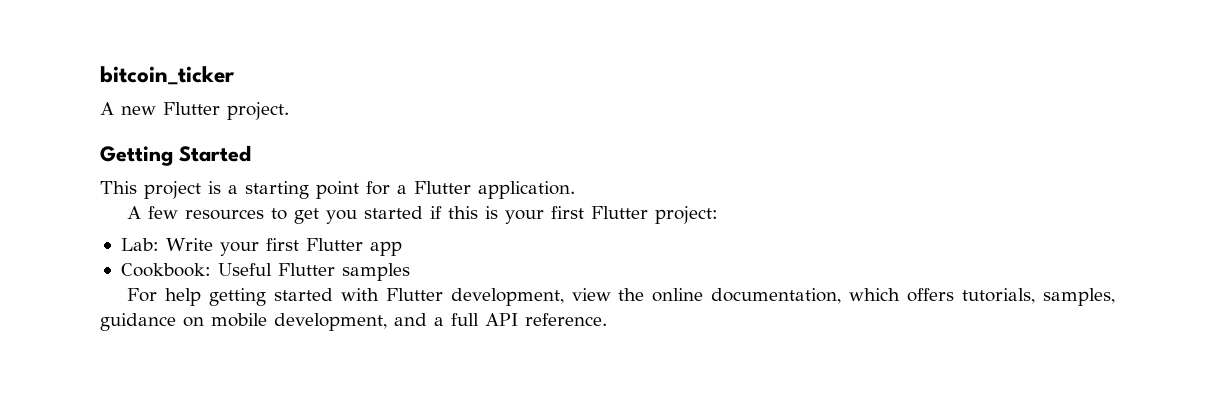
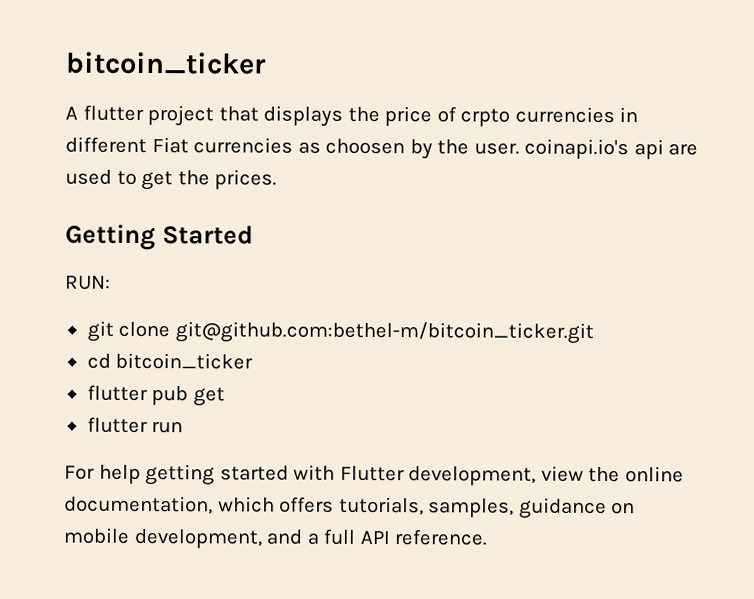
- A new Flutter project.
+ A flutter project that displays the price of crpto currencies in different Fiat currencies as choosen by the user. coinapi.io's api are used to get the prices.
  Getting Started
- This project is a starting point for a Flutter application.
- A few resources to get you started if this is your first Flutter project:
- Lab: Write your first Flutter app
- Cookbook: Useful Flutter samples
+ RUN:
+ git clone git@github.com:bethel-m/bitcoin_ticker.git
+ cd bitcoin_ticker
+ flutter pub get
+ flutter run

